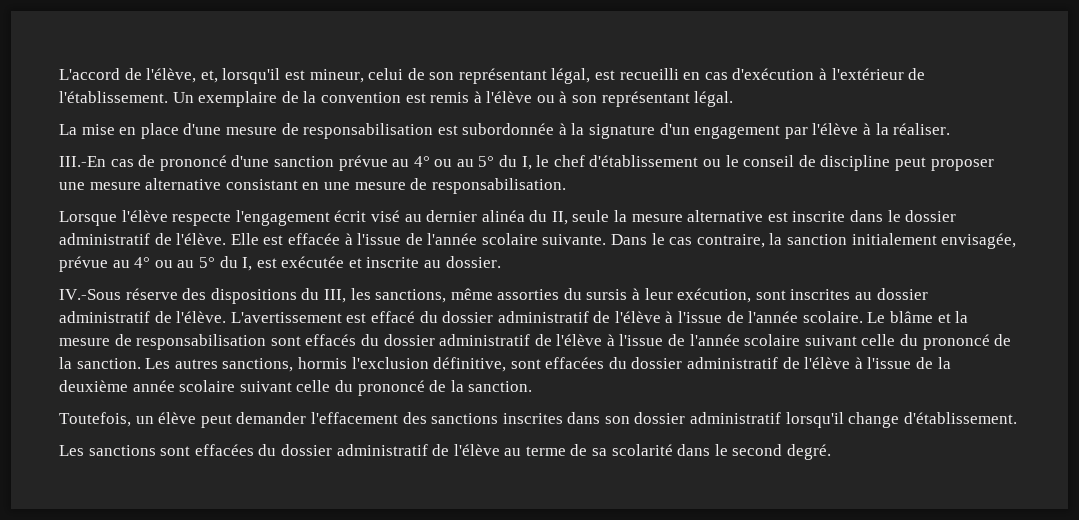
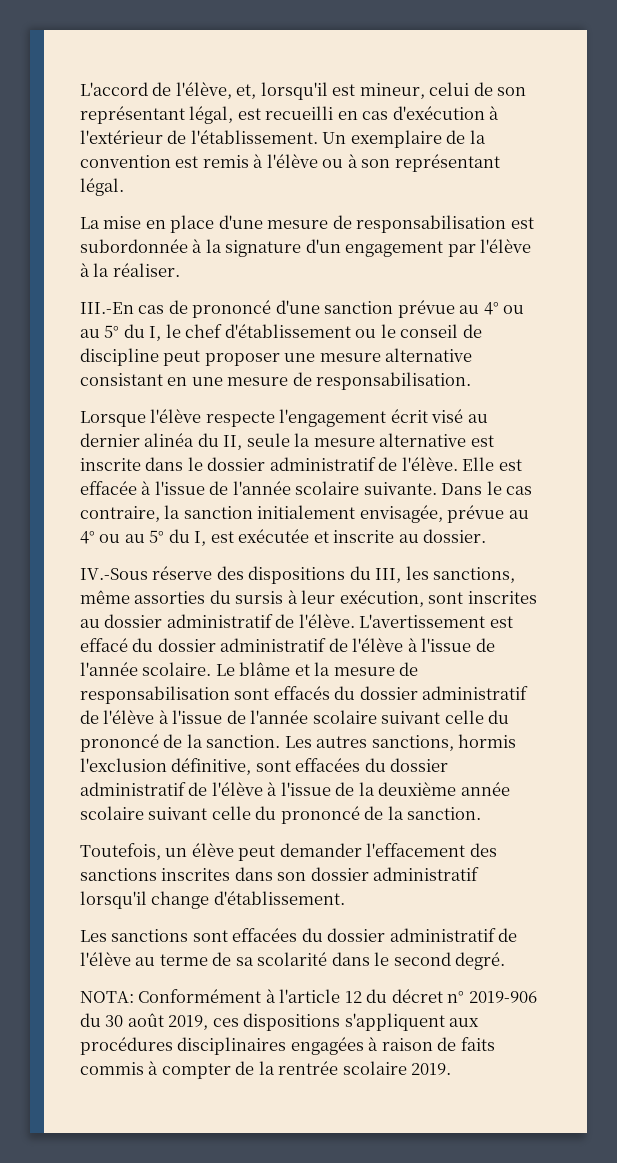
+ NOTA: Conformément à l'article 12 du décret n° 2019-906 du 30 août 2019, ces dispositions s'appliquent aux procédures disciplinaires engagées à raison de faits commis à compter de la rentrée scolaire 2019.

